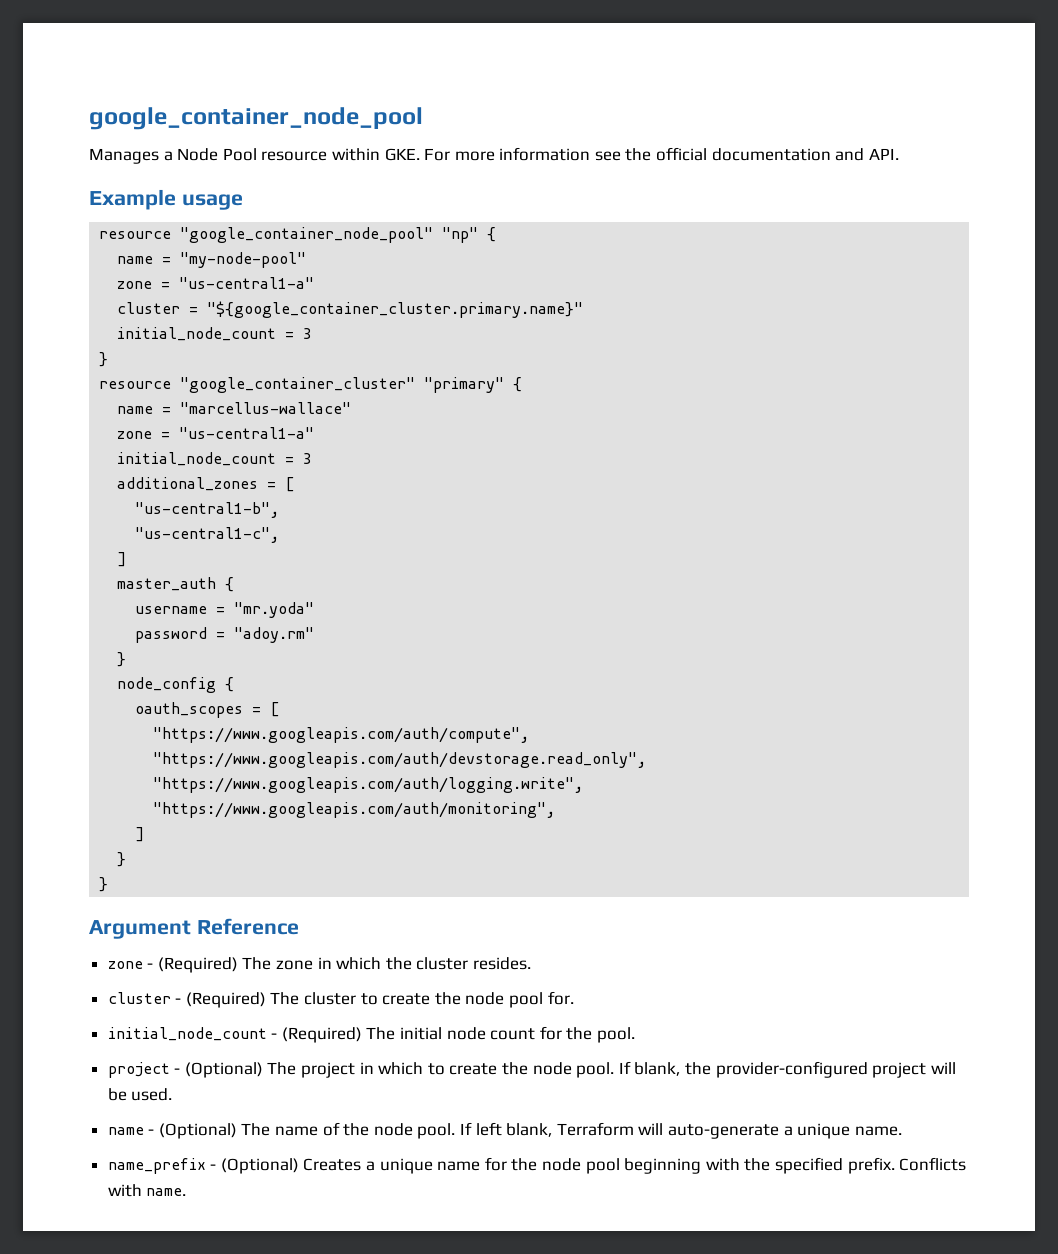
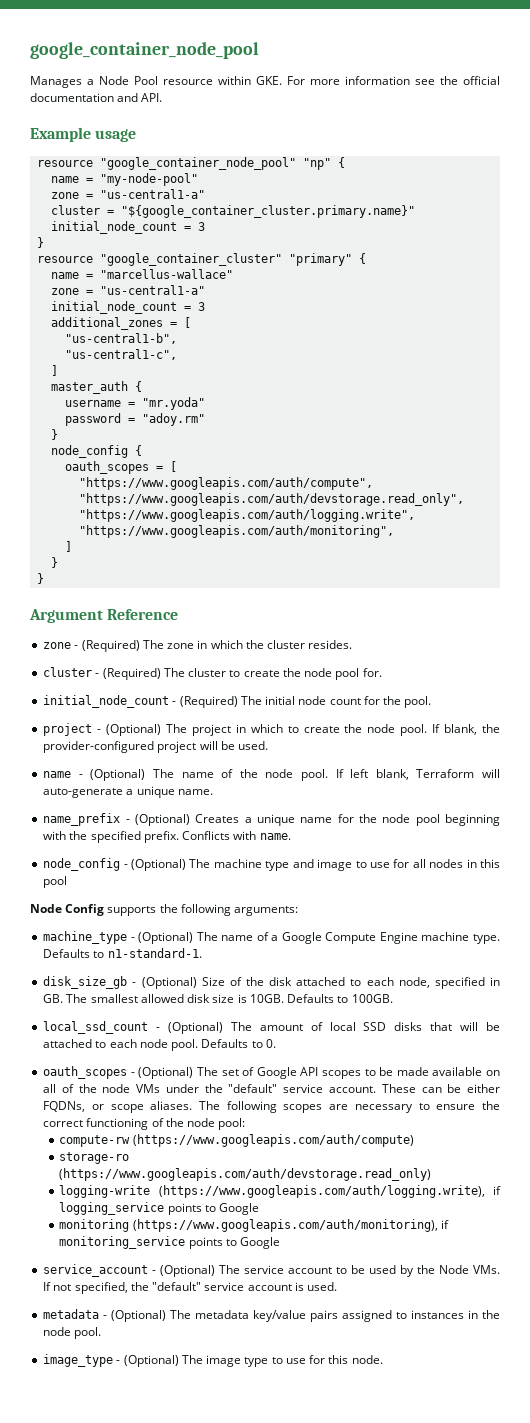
+ node_config - (Optional) The machine type and image to use for all nodes in this pool
+ Node Config supports the following arguments:
+ machine_type - (Optional) The name of a Google Compute Engine machine type. Defaults to n1-standard-1.
+ disk_size_gb - (Optional) Size of the disk attached to each node, specified in GB. The smallest allowed disk size is 10GB. Defaults to 100GB.
+ local_ssd_count - (Optional) The amount of local SSD disks that will be attached to each node pool. Defaults to 0.
+ oauth_scopes - (Optional) The set of Google API scopes to be made available on all of the node VMs under the "default" service account. These can be either FQDNs, or scope aliases. The following scopes are necessary to ensure the correct functioning of the node pool:
+ compute-rw (https://www.googleapis.com/auth/compute)
+ storage-ro (https://www.googleapis.com/auth/devstorage.read_only)
+ logging-write (https://www.googleapis.com/auth/logging.write), if logging_service points to Google
+ monitoring (https://www.googleapis.com/auth/monitoring), if monitoring_service points to Google
+ service_account - (Optional) The service account to be used by the Node VMs. If not specified, the "default" service account is used.
+ metadata - (Optional) The metadata key/value pairs assigned to instances in the node pool.
+ image_type - (Optional) The image type to use for this node.

